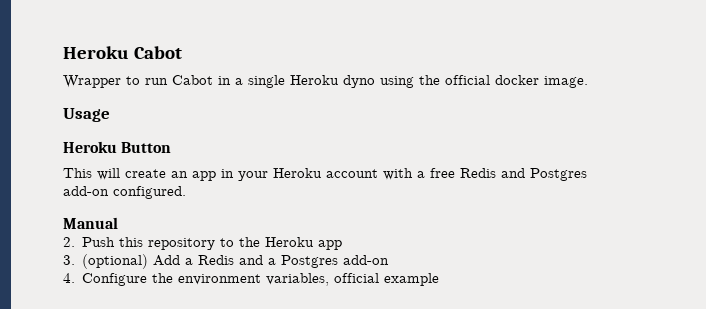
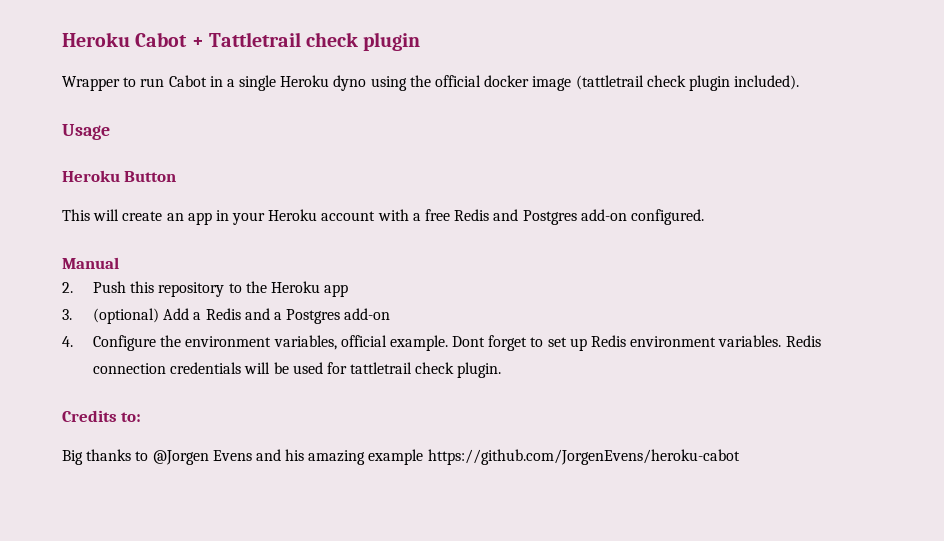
- Heroku Cabot
+ Heroku Cabot + Tattletrail check plugin
- Wrapper to run Cabot in a single Heroku dyno using the official docker image.
+ Wrapper to run Cabot in a single Heroku dyno using the official docker image (tattletrail check plugin included).
- 4. Configure the environment variables, official example
+ 4. Configure the environment variables, official example. Dont forget to set up Redis environment variables. Redis connection credentials will be used for tattletrail check plugin.
+ Credits to:
+ Big thanks to @Jorgen Evens and his amazing example https://github.com/JorgenEvens/heroku-cabot

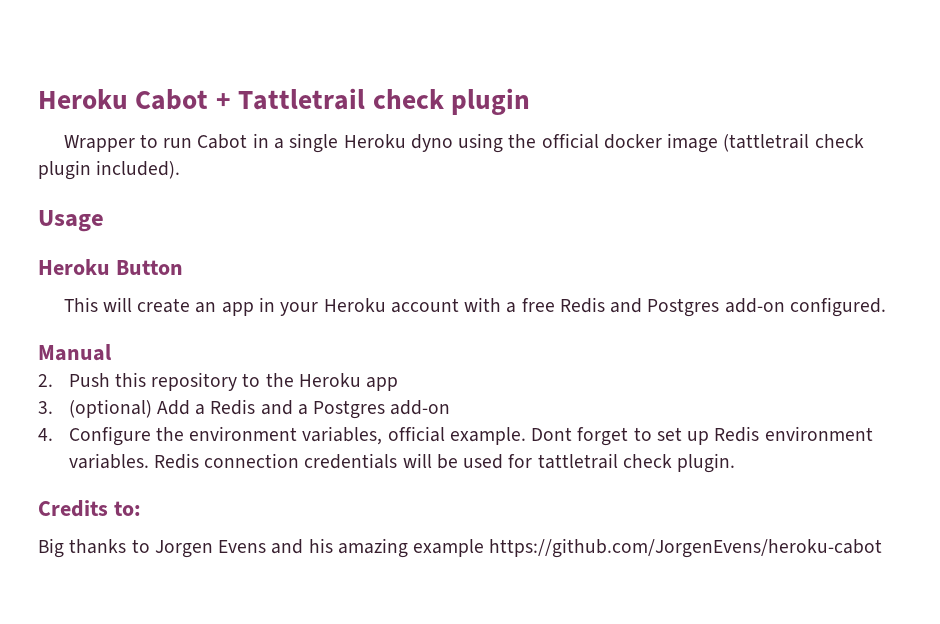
- Big thanks to @Jorgen Evens and his amazing example https://github.com/JorgenEvens/heroku-cabot
+ Big thanks to Jorgen Evens and his amazing example https://github.com/JorgenEvens/heroku-cabot

